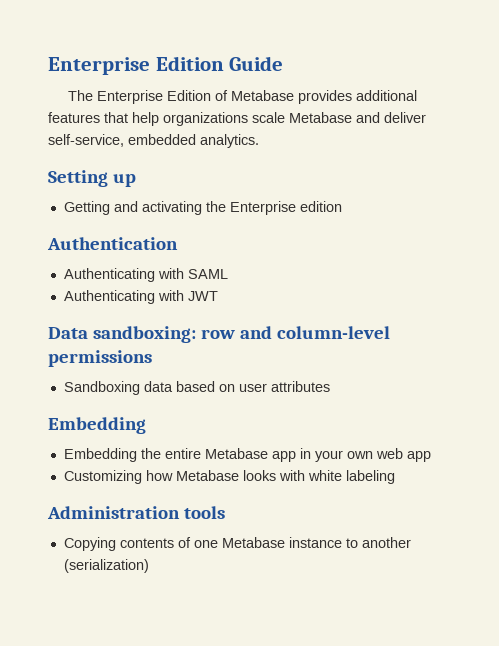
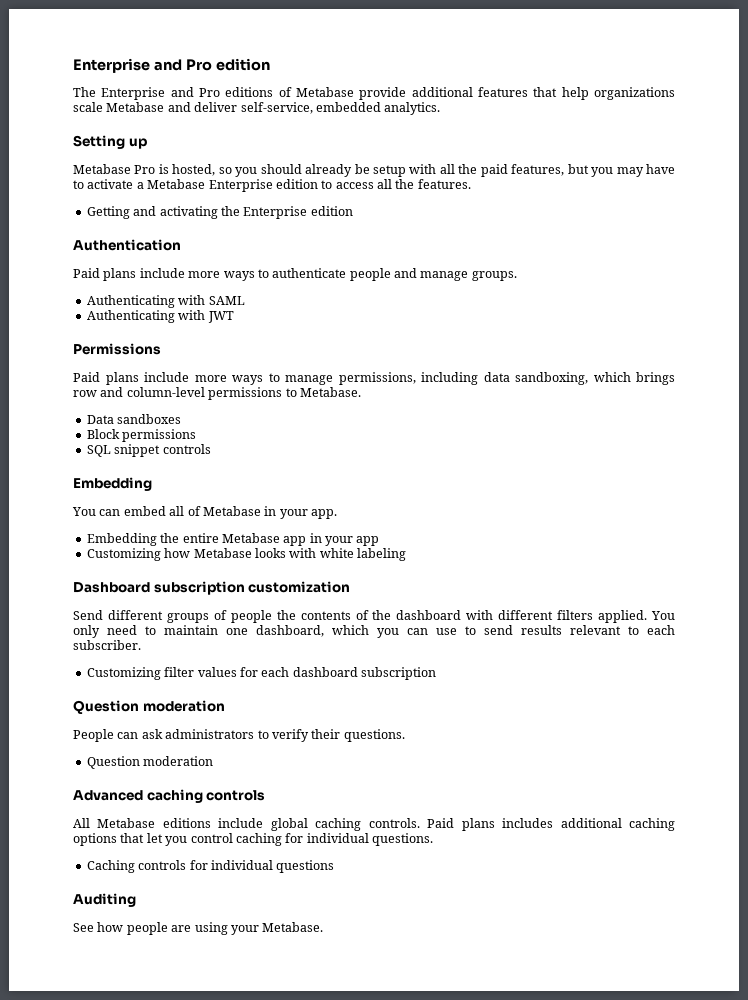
- Enterprise Edition Guide
+ Enterprise and Pro edition
- The Enterprise Edition of Metabase provides additional features that help organizations scale Metabase and deliver self-service, embedded analytics.
+ The Enterprise and Pro editions of Metabase provide additional features that help organizations scale Metabase and deliver self-service, embedded analytics.
+ Metabase Pro is hosted, so you should already be setup with all the paid features, but you may have to activate a Metabase Enterprise edition to access all the features.
+ Paid plans include more ways to authenticate people and manage groups.
- Data sandboxing: row and column-level permissions
- Sandboxing data based on user attributes
+ Permissions
+ Paid plans include more ways to manage permissions, including data sandboxing, which brings row and column-level permissions to Metabase.
+ Data sandboxes
+ Block permissions
+ SQL snippet controls
  Embedding
+ You can embed all of Metabase in your app.
- Embedding the entire Metabase app in your own web app
+ Embedding the entire Metabase app in your app
- Administration tools
- Copying contents of one Metabase instance to another (serialization)
+ Dashboard subscription customization
+ Send different groups of people the contents of the dashboard with different filters applied. You only need to maintain one dashboard, which you can use to send results relevant to each subscriber.
+ Customizing filter values for each dashboard subscription
+ Question moderation
+ People can ask administrators to verify their questions.
+ Question moderation
+ Advanced caching controls
+ All Metabase editions include global caching controls. Paid plans includes additional caching options that let you control caching for individual questions.
+ Caching controls for individual questions
+ Auditing
+ See how people are using your Metabase.

